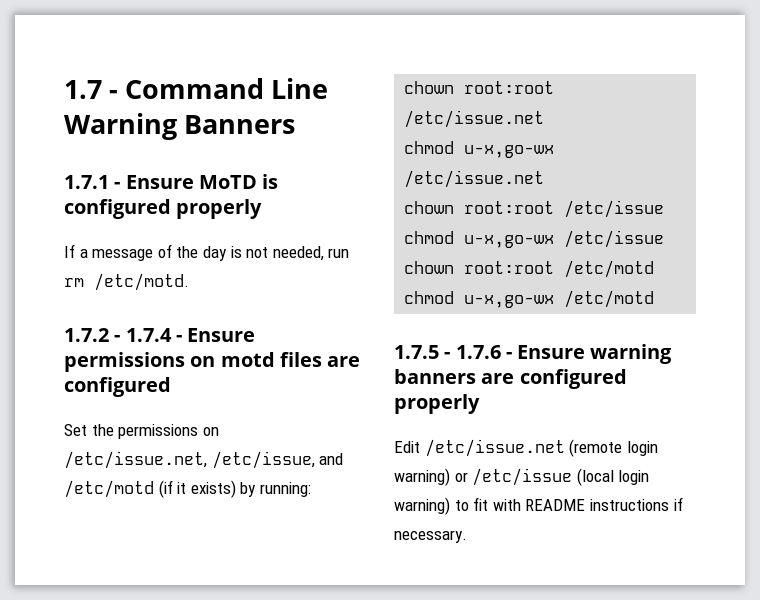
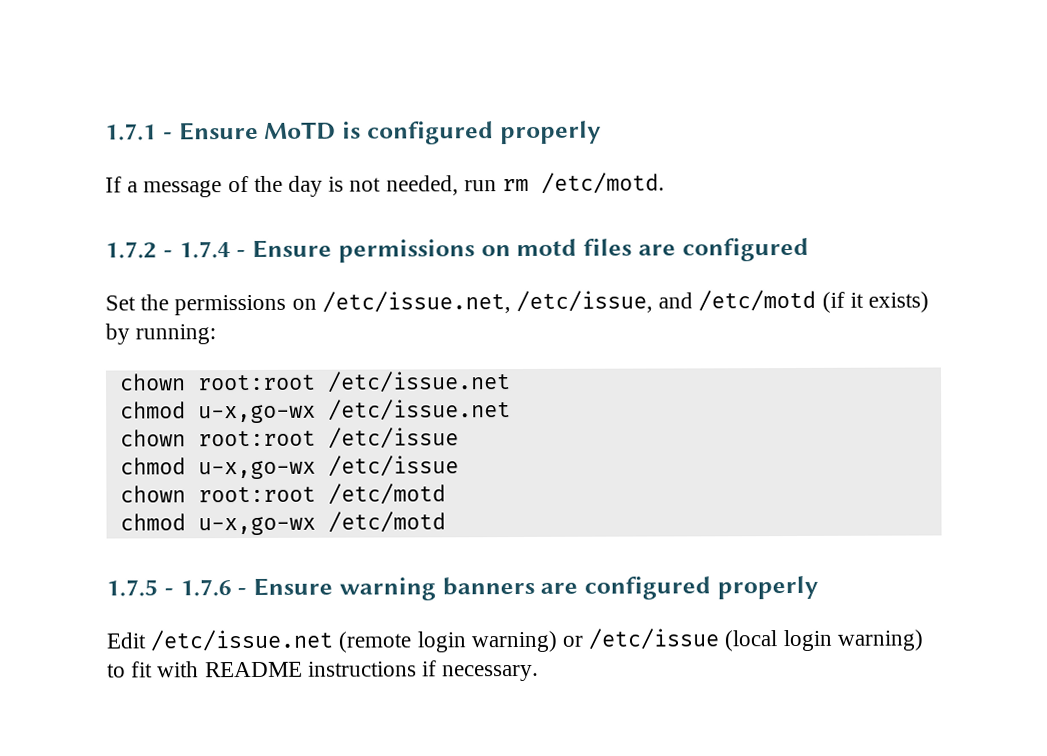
- 1.7 - Command Line Warning Banners

